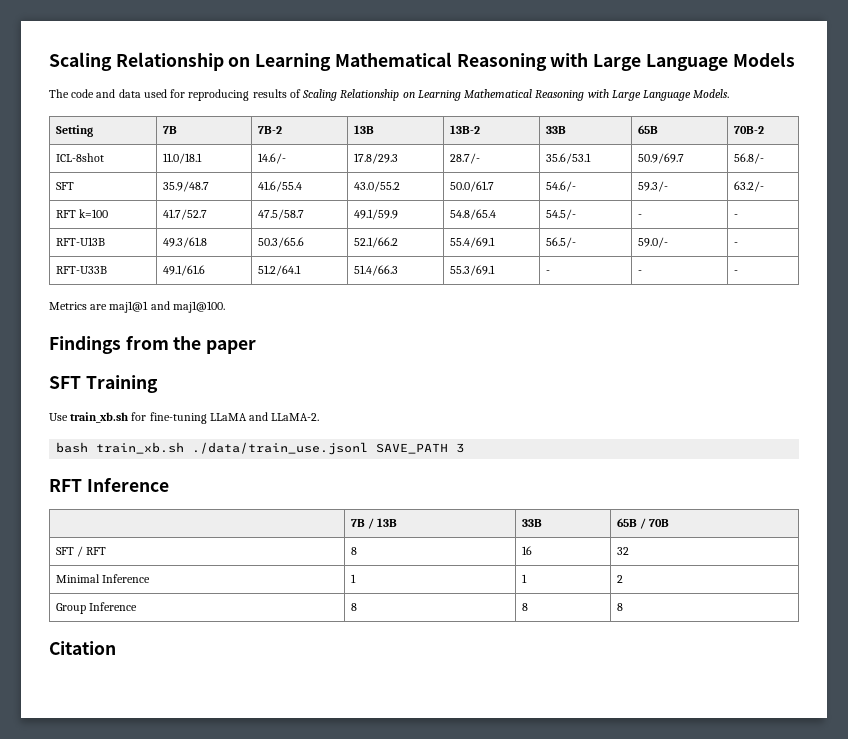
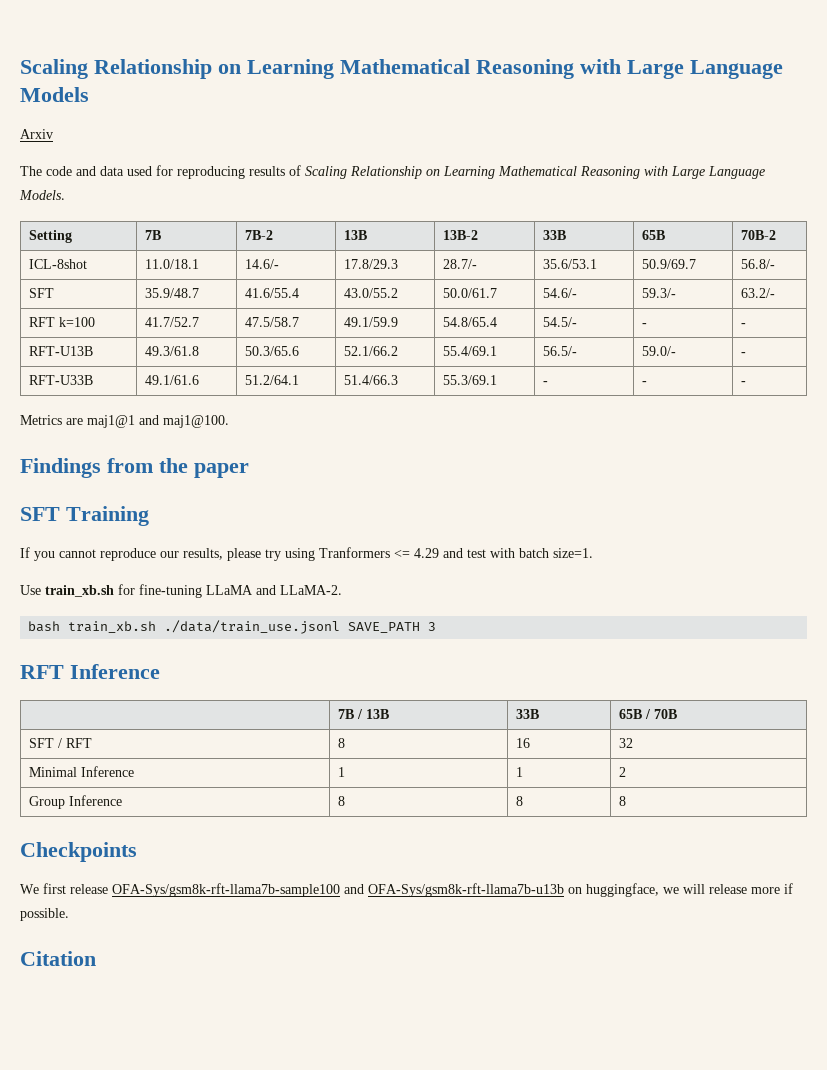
+ Arxiv
+ If you cannot reproduce our results, please try using Tranformers <= 4.29 and test with batch size=1.
+ Checkpoints
+ We first release OFA-Sys/gsm8k-rft-llama7b-sample100 and OFA-Sys/gsm8k-rft-llama7b-u13b on huggingface, we will release more if possible.

